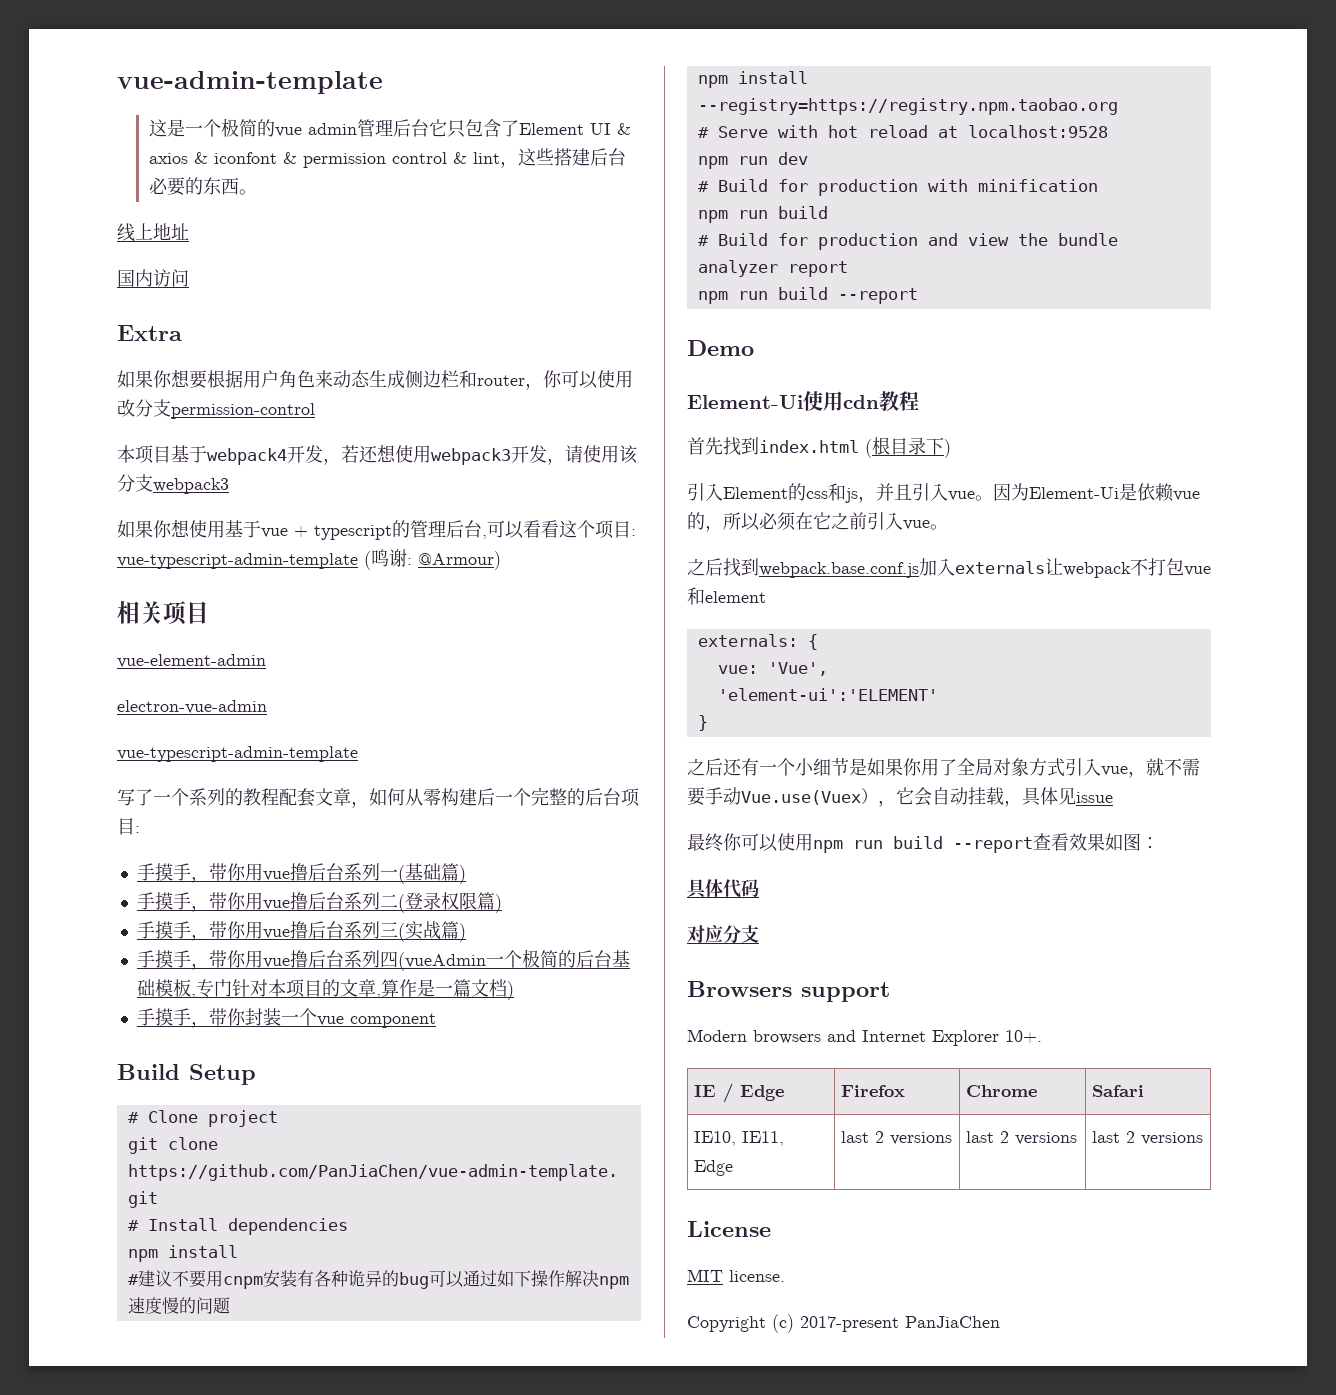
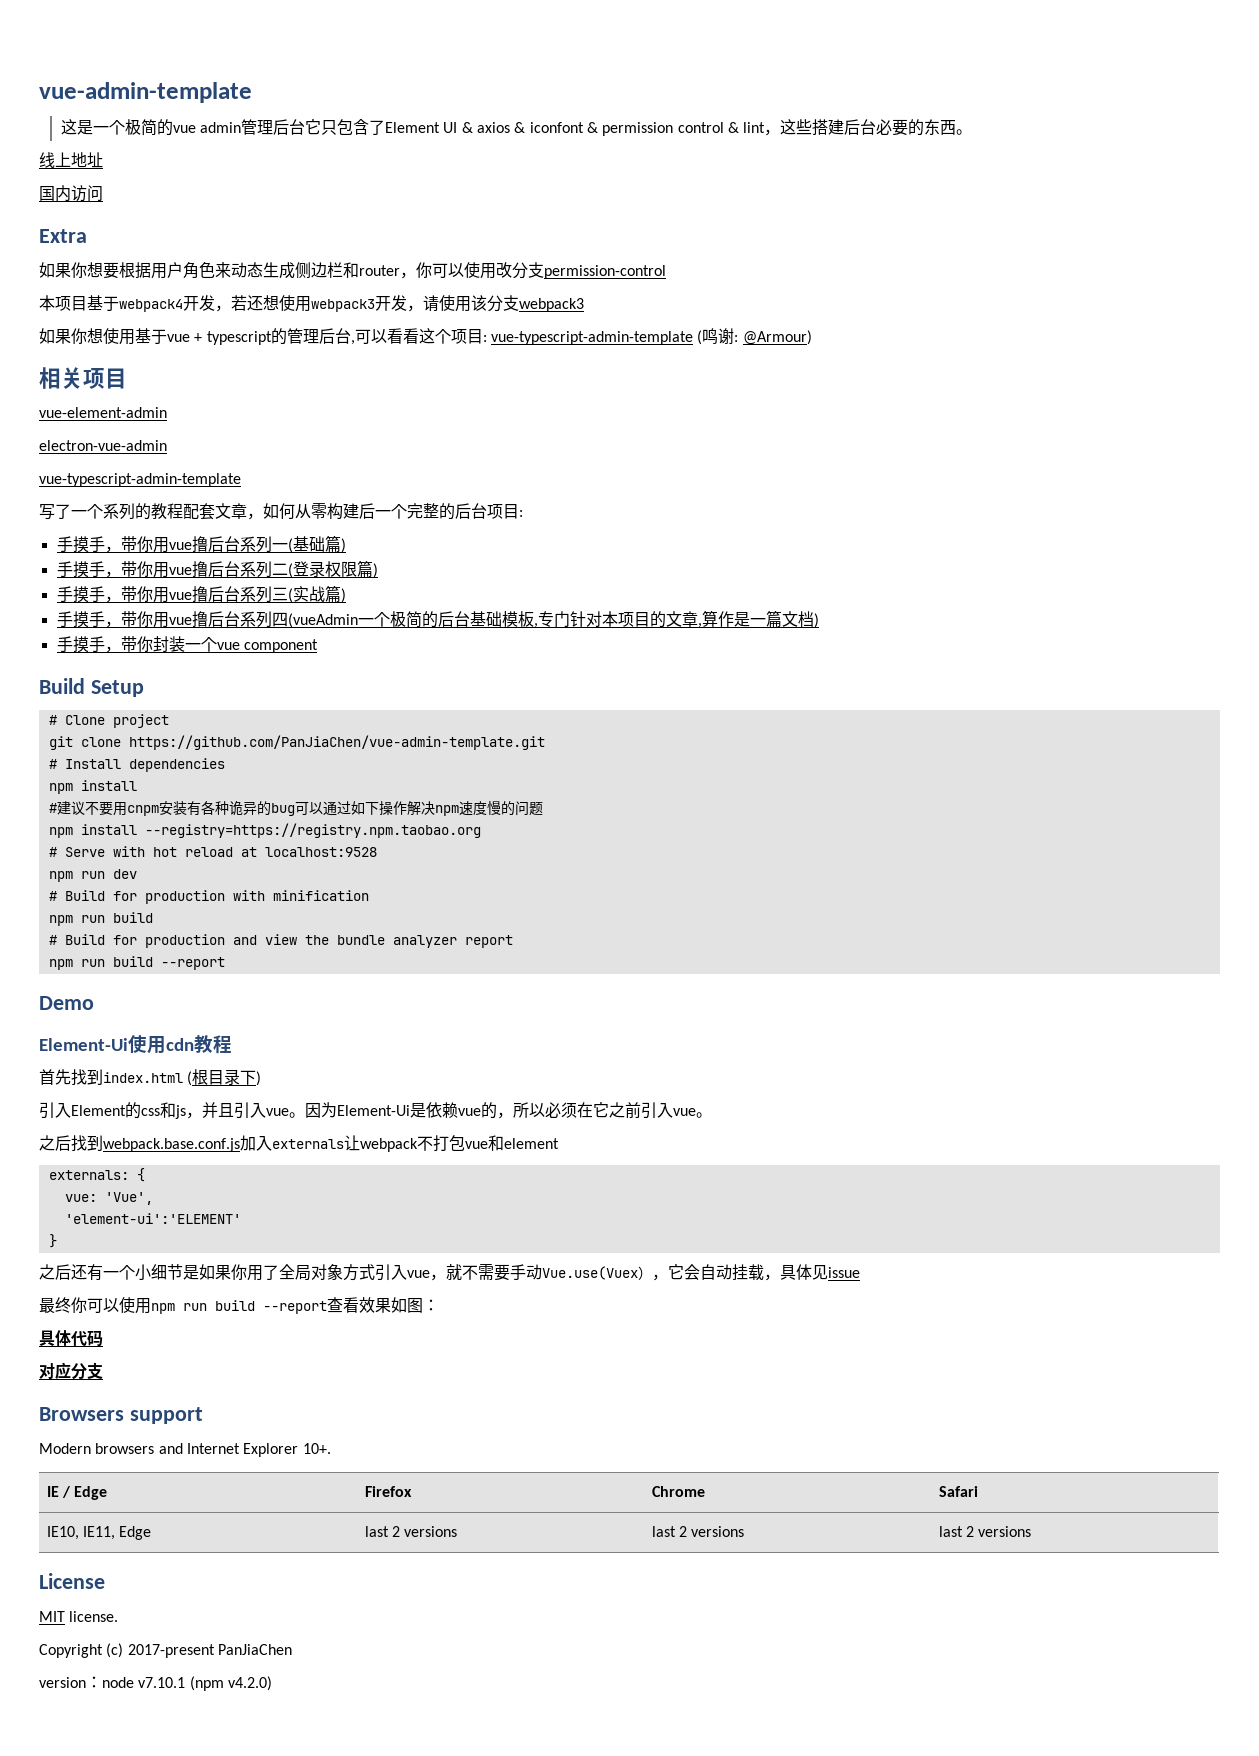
+ version：node v7.10.1 (npm v4.2.0)

